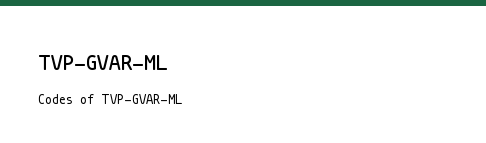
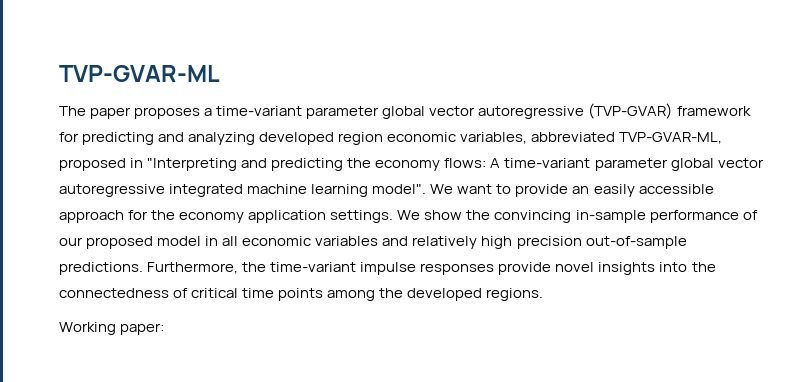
- Codes of TVP-GVAR-ML
+ The paper proposes a time-variant parameter global vector autoregressive (TVP-GVAR) framework for predicting and analyzing developed region economic variables, abbreviated TVP-GVAR-ML, proposed in "Interpreting and predicting the economy flows: A time-variant parameter global vector autoregressive integrated machine learning model". We want to provide an easily accessible approach for the economy application settings. We show the convincing in-sample performance of our proposed model in all economic variables and relatively high precision out-of-sample predictions. Furthermore, the time-variant impulse responses provide novel insights into the connectedness of critical time points among the developed regions.
+ Working paper:

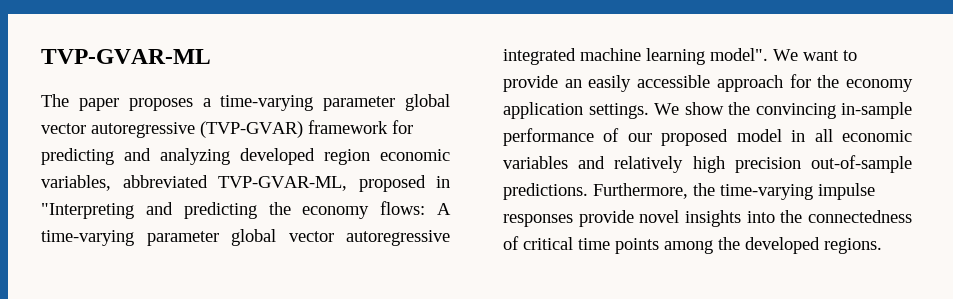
- The paper proposes a time-variant parameter global vector autoregressive (TVP-GVAR) framework for predicting and analyzing developed region economic variables, abbreviated TVP-GVAR-ML, proposed in "Interpreting and predicting the economy flows: A time-variant parameter global vector autoregressive integrated machine learning model".
+ The paper proposes a time-varying parameter global vector autoregressive (TVP-GVAR) framework for predicting and analyzing developed region economic variables, abbreviated TVP-GVAR-ML, proposed in "Interpreting and predicting the economy flows: A time-varying parameter global vector autoregressive integrated machine learning model".
- Furthermore, the time-variant impulse responses provide novel insights into the connectedness of critical time points among the developed regions.
+ Furthermore, the time-varying impulse responses provide novel insights into the connectedness of critical time points among the developed regions.
- Working paper:

